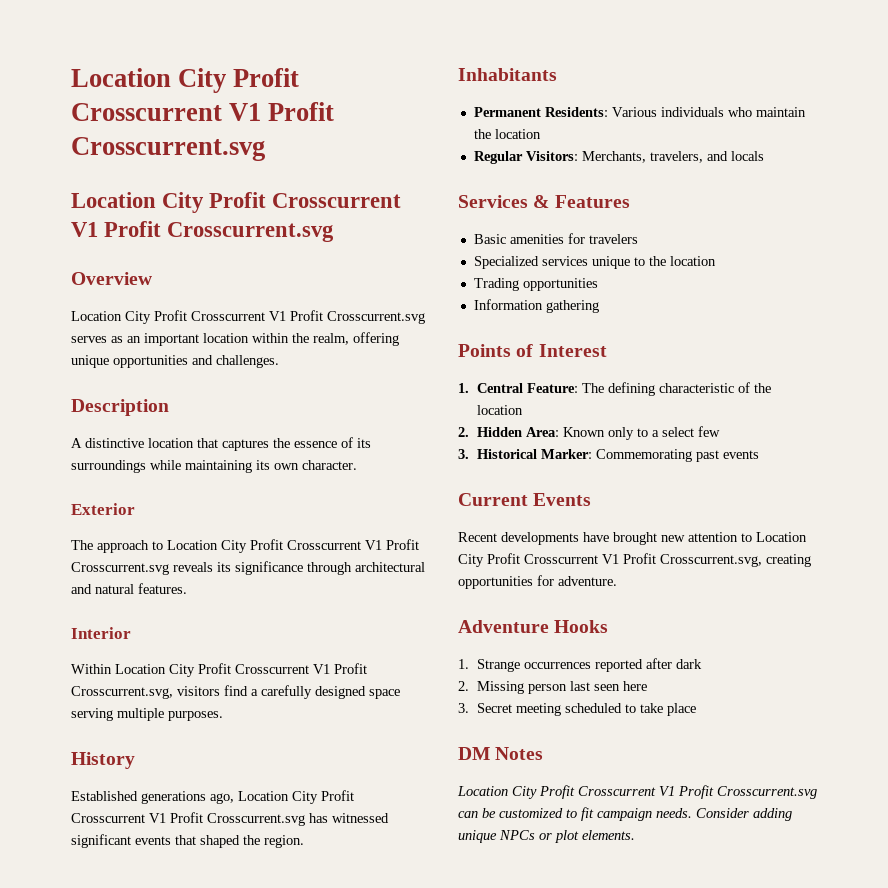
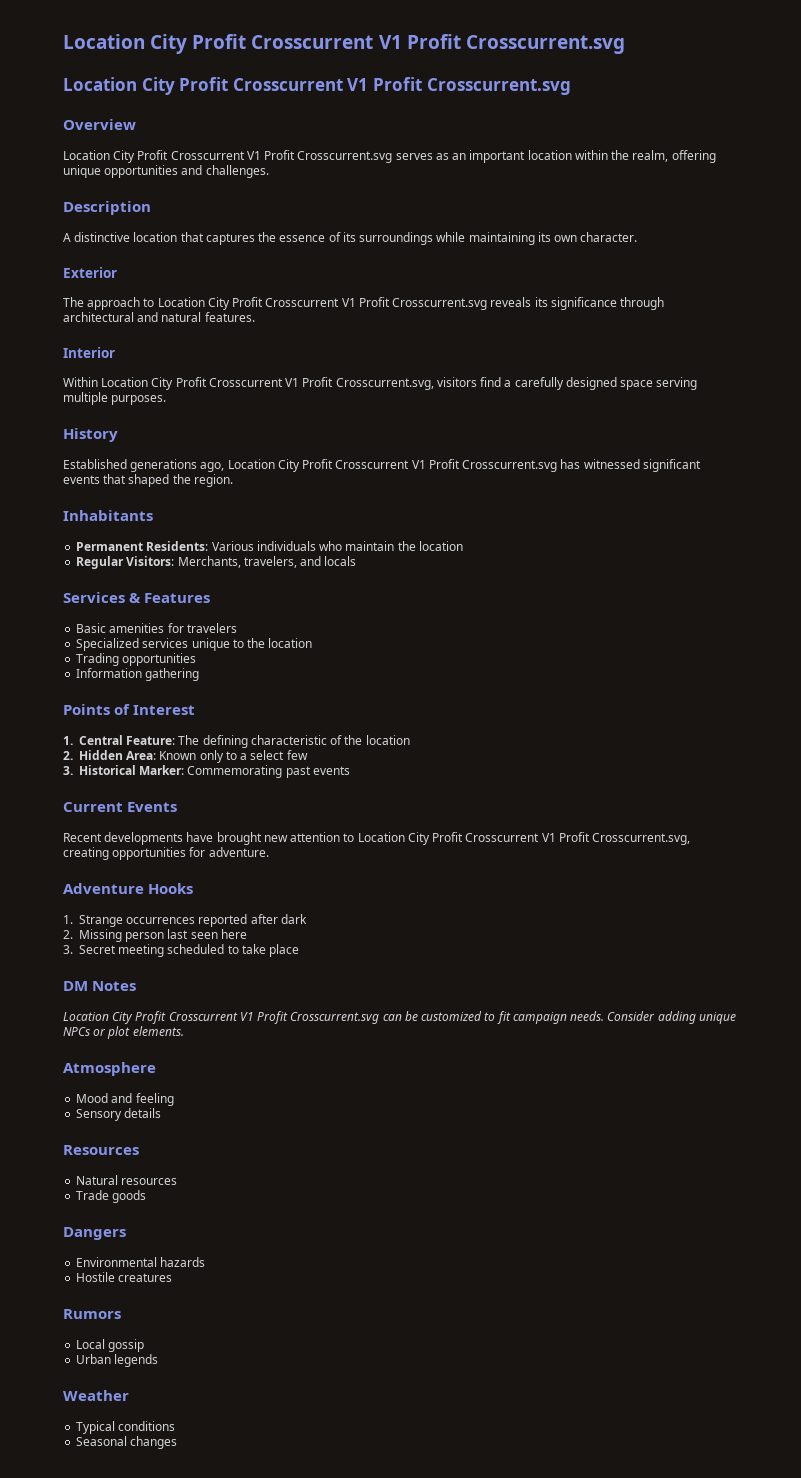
+ Atmosphere
+ Mood and feeling
+ Sensory details
+ Resources
+ Natural resources
+ Trade goods
+ Dangers
+ Environmental hazards
+ Hostile creatures
+ Rumors
+ Local gossip
+ Urban legends
+ Weather
+ Typical conditions
+ Seasonal changes

